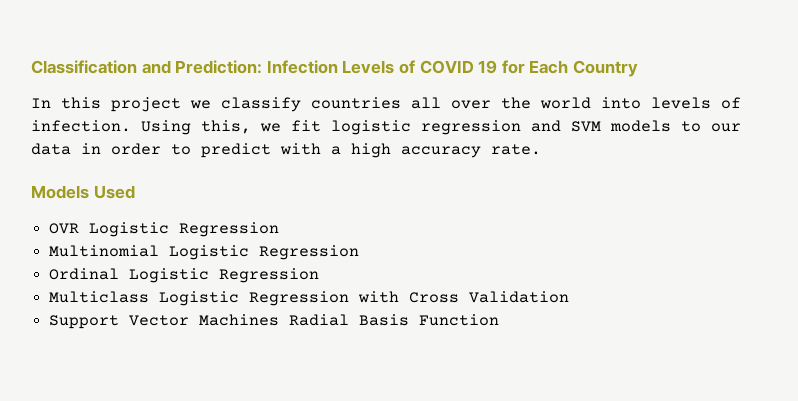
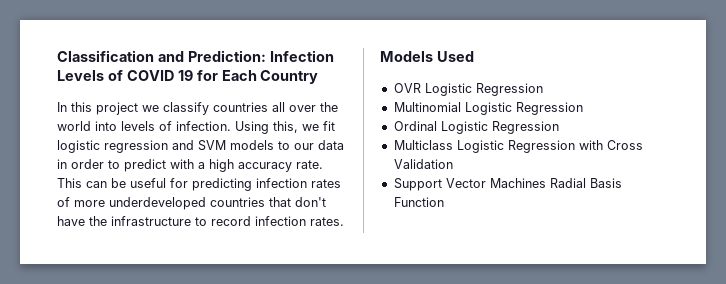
+ This can be useful for predicting infection rates of more underdeveloped countries that don't have the infrastructure to record infection rates.

